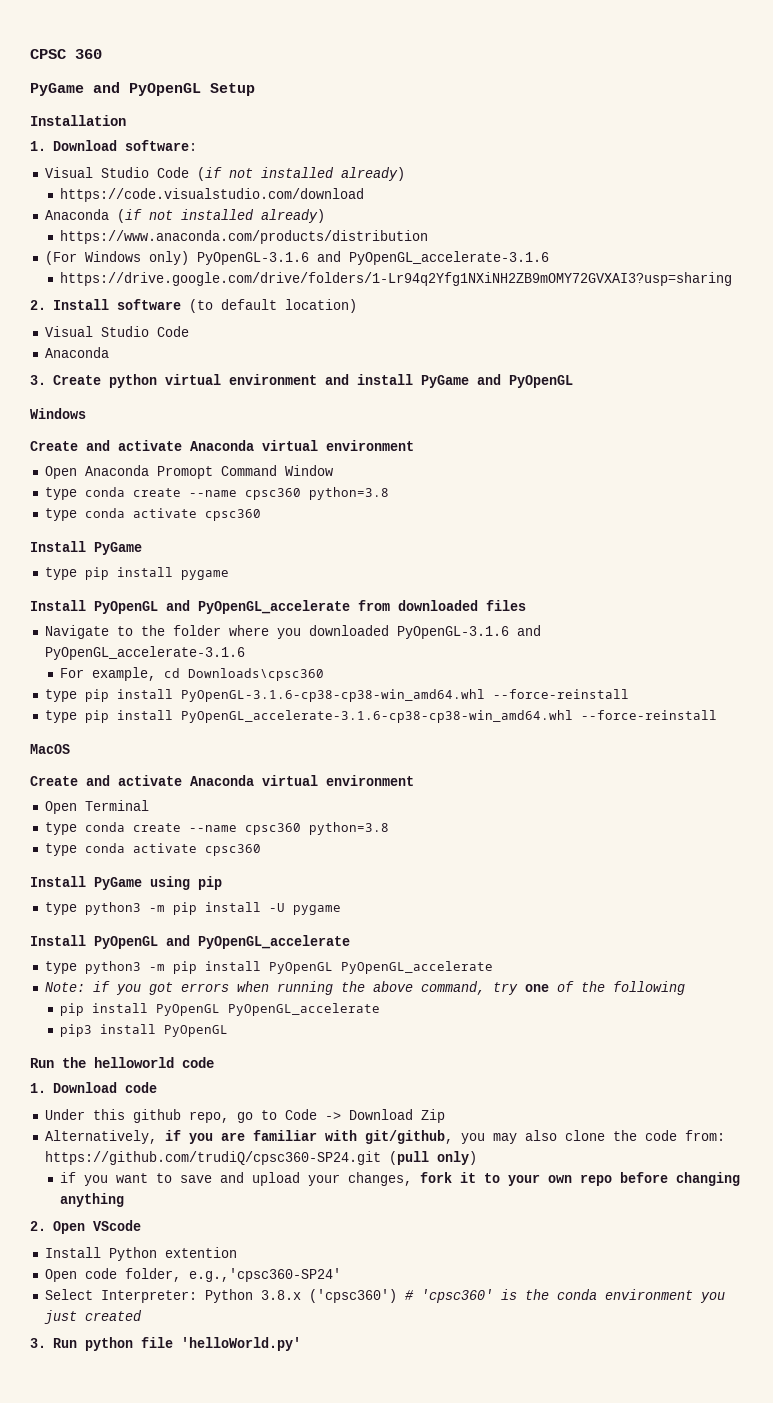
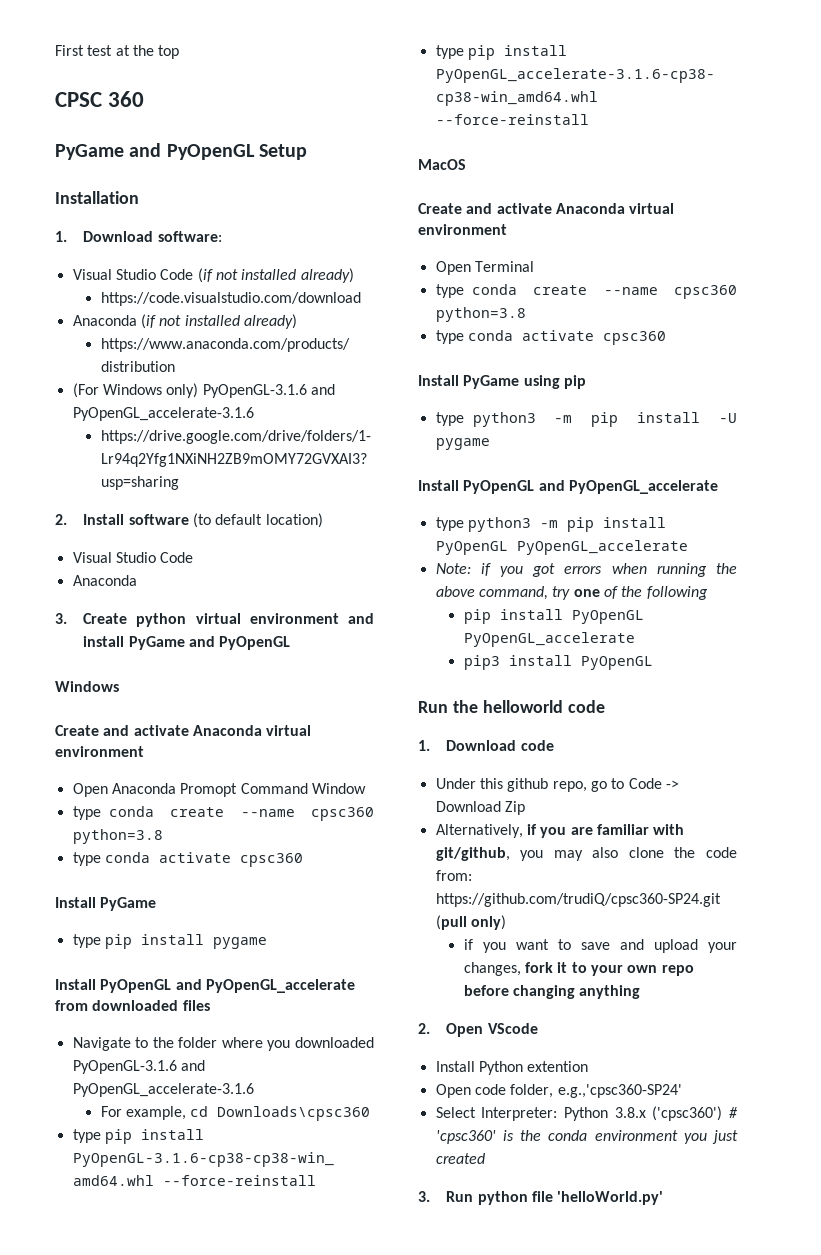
+ First test at the top

